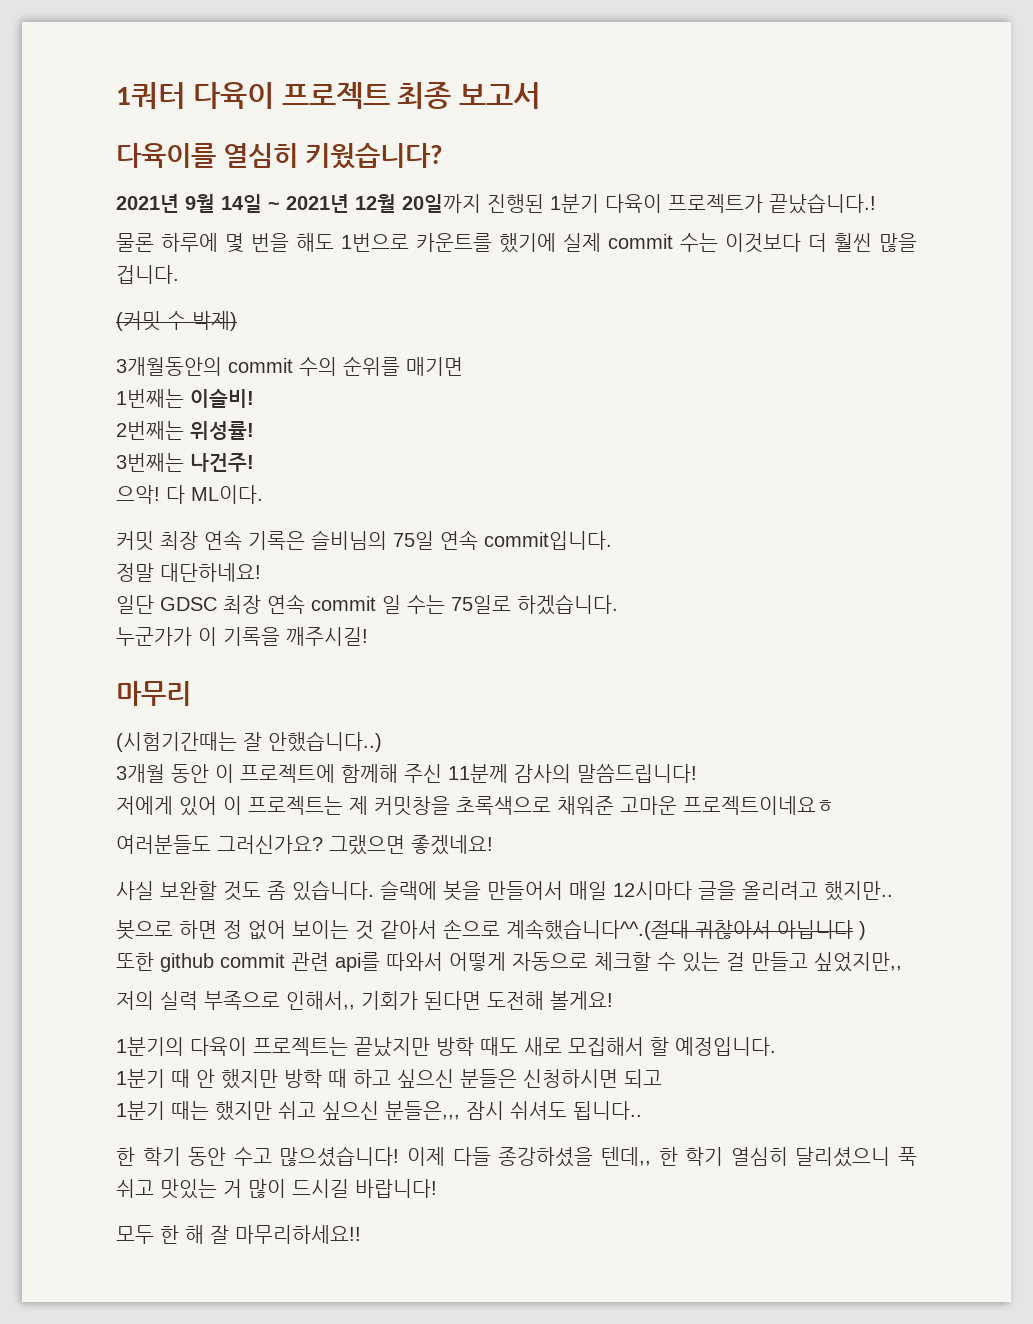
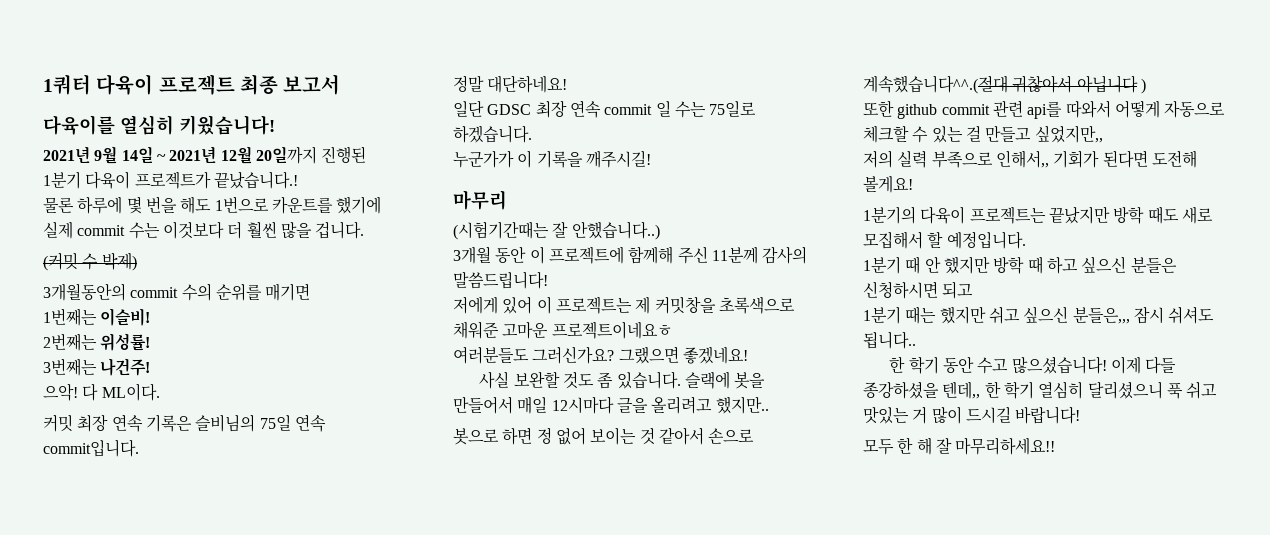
- 다육이를 열심히 키웠습니다?
+ 다육이를 열심히 키웠습니다!

